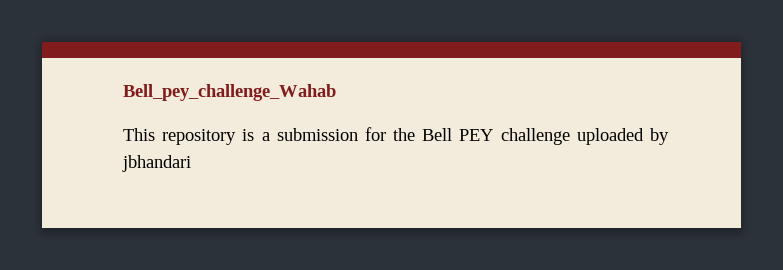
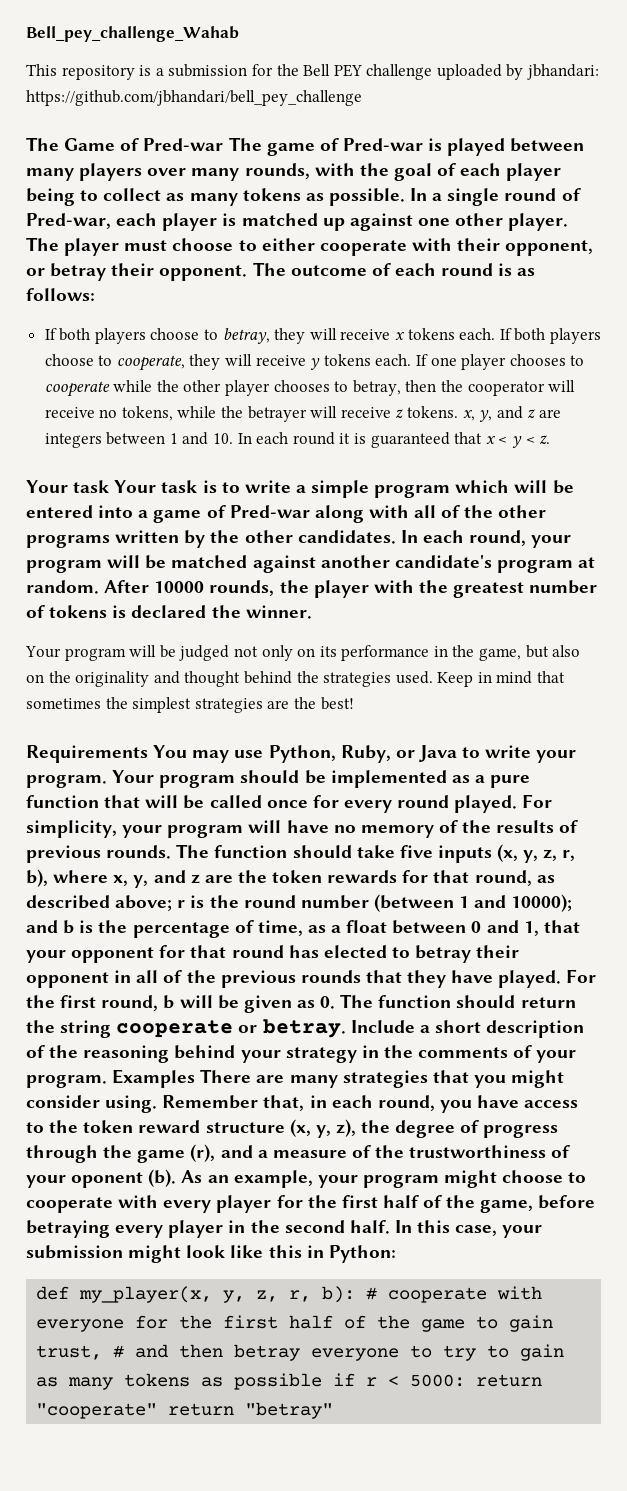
- This repository is a submission for the Bell PEY challenge uploaded by jbhandari
+ This repository is a submission for the Bell PEY challenge uploaded by jbhandari: https://github.com/jbhandari/bell_pey_challenge
+ The Game of Pred-war The game of Pred-war is played between many players over many rounds, with the goal of each player being to collect as many tokens as possible. In a single round of Pred-war, each player is matched up against one other player. The player must choose to either cooperate with their opponent, or betray their opponent. The outcome of each round is as follows:
+ If both players choose to betray, they will receive x tokens each. If both players choose to cooperate, they will receive y tokens each. If one player chooses to cooperate while the other player chooses to betray, then the cooperator will receive no tokens, while the betrayer will receive z tokens. x, y, and z are integers between 1 and 10. In each round it is guaranteed that x < y < z.
+ Your task Your task is to write a simple program which will be entered into a game of Pred-war along with all of the other programs written by the other candidates. In each round, your program will be matched against another candidate's program at random. After 10000 rounds, the player with the greatest number of tokens is declared the winner.
+ Your program will be judged not only on its performance in the game, but also on the originality and thought behind the strategies used. Keep in mind that sometimes the simplest strategies are the best!
+ Requirements You may use Python, Ruby, or Java to write your program. Your program should be implemented as a pure function that will be called once for every round played. For simplicity, your program will have no memory of the results of previous rounds. The function should take five inputs (x, y, z, r, b), where x, y, and z are the token rewards for that round, as described above; r is the round number (between 1 and 10000); and b is the percentage of time, as a float between 0 and 1, that your opponent for that round has elected to betray their opponent in all of the previous rounds that they have played. For the first round, b will be given as 0. The function should return the string cooperate or betray. Include a short description of the reasoning behind your strategy in the comments of your program. Examples There are many strategies that you might consider using. Remember that, in each round, you have access to the token reward structure (x, y, z), the degree of progress through the game (r), and a measure of the trustworthiness of your oponent (b). As an example, your program might choose to cooperate with every player for the first half of the game, before betraying every player in the second half. In this case, your submission might look like this in Python:
+ def my_player(x, y, z, r, b): # cooperate with everyone for the first half of the game to gain trust, # and then betray everyone to try to gain as many tokens as possible if r < 5000: return "cooperate" return "betray"

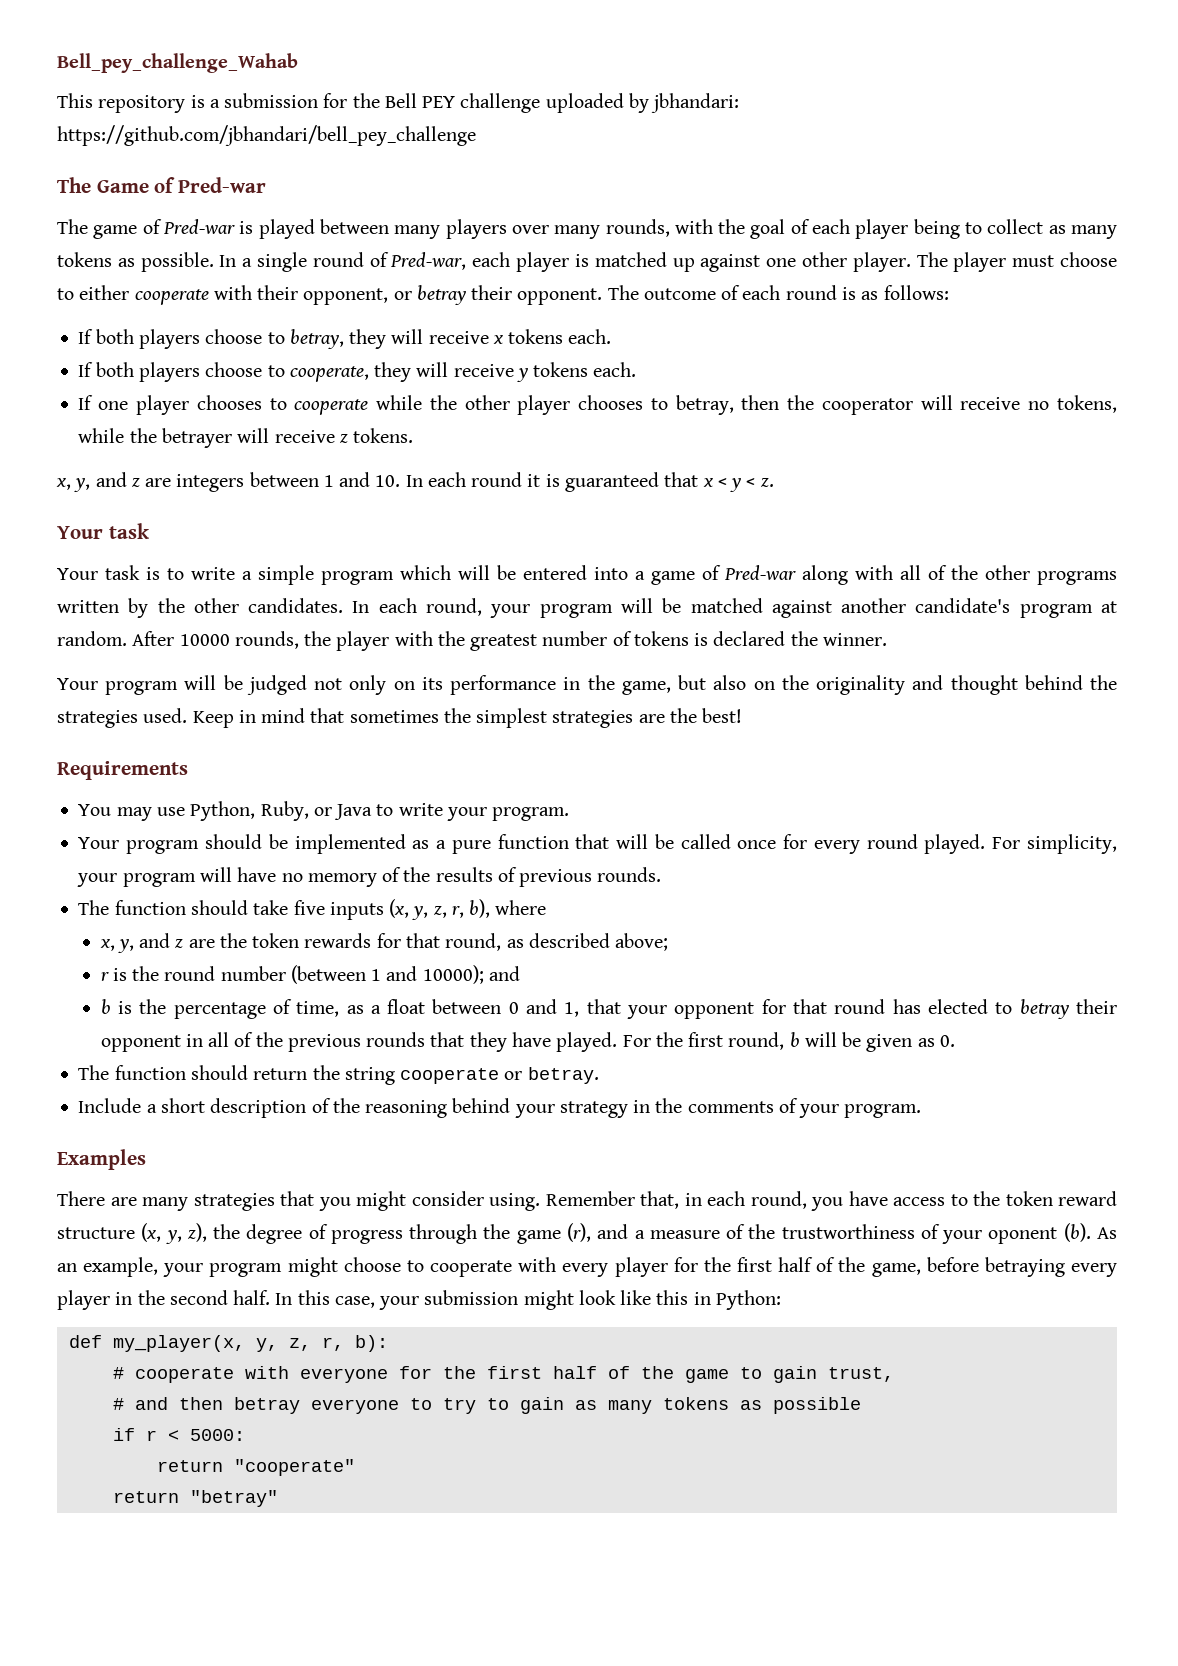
- The Game of Pred-war The game of Pred-war is played between many players over many rounds, with the goal of each player being to collect as many tokens as possible.
+ The Game of Pred-war
+ The game of Pred-war is played between many players over many rounds, with the goal of each player being to collect as many tokens as possible.
- If both players choose to betray, they will receive x tokens each. If both players choose to cooperate, they will receive y tokens each. If one player chooses to cooperate while the other player chooses to betray, then the cooperator will receive no tokens, while the betrayer will receive z tokens. x, y, and z are integers between 1 and 10. In each round it is guaranteed that x < y < z.
- Your task Your task is to write a simple program which will be entered into a game of Pred-war along with all of the other programs written by the other candidates.
+ If both players choose to betray, they will receive x tokens each.
+ If both players choose to cooperate, they will receive y tokens each.
+ If one player chooses to cooperate while the other player chooses to betray, then the cooperator will receive no tokens, while the betrayer will receive z tokens.
+ x, y, and z are integers between 1 and 10. In each round it is guaranteed that x < y < z.
+ Your task
+ Your task is to write a simple program which will be entered into a game of Pred-war along with all of the other programs written by the other candidates.
- Requirements You may use Python, Ruby, or Java to write your program. Your program should be implemented as a pure function that will be called once for every round played.
+ Requirements
+ You may use Python, Ruby, or Java to write your program.
+ Your program should be implemented as a pure function that will be called once for every round played.
- For simplicity, your program will have no memory of the results of previous rounds. The function should take five inputs (x, y, z, r, b), where x, y, and z are the token rewards for that round, as described above; r is the round number (between 1 and 10000); and b is the percentage of time, as a float between 0 and 1, that your opponent for that round has elected to betray their opponent in all of the previous rounds that they have played.
+ For simplicity, your program will have no memory of the results of previous rounds.
+ The function should take five inputs (x, y, z, r, b), where
+ x, y, and z are the token rewards for that round, as described above;
+ r is the round number (between 1 and 10000); and
+ b is the percentage of time, as a float between 0 and 1, that your opponent for that round has elected to betray their opponent in all of the previous rounds that they have played.
- For the first round, b will be given as 0. The function should return the string cooperate or betray. Include a short description of the reasoning behind your strategy in the comments of your program. Examples There are many strategies that you might consider using.
+ For the first round, b will be given as 0.
+ The function should return the string cooperate or betray.
+ Include a short description of the reasoning behind your strategy in the comments of your program.
+ Examples
+ There are many strategies that you might consider using.
- def my_player(x, y, z, r, b): # cooperate with everyone for the first half of the game to gain trust, # and then betray everyone to try to gain as many tokens as possible if r < 5000: return "cooperate" return "betray"
+ def my_player(x, y, z, r, b):
+ # cooperate with everyone for the first half of the game to gain trust,
+ # and then betray everyone to try to gain as many tokens as possible
+ if r < 5000:
+ return "cooperate"
+ return "betray"

